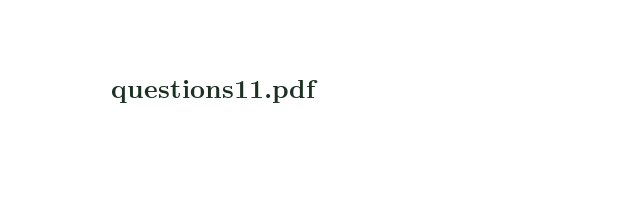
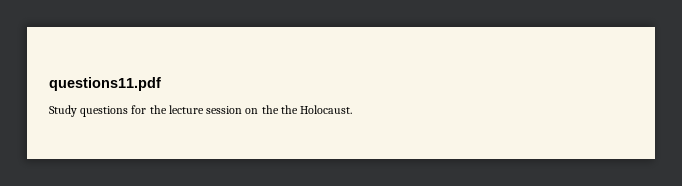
+ Study questions for the lecture session on the the Holocaust.

